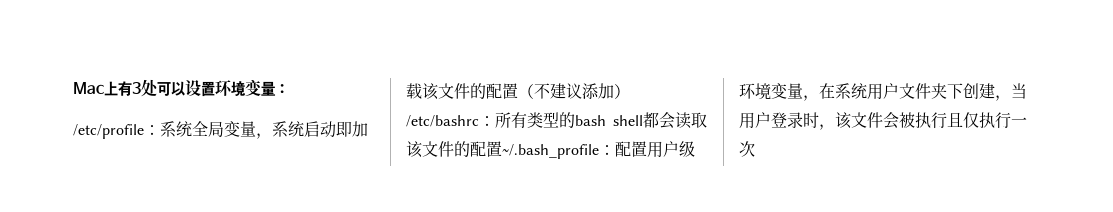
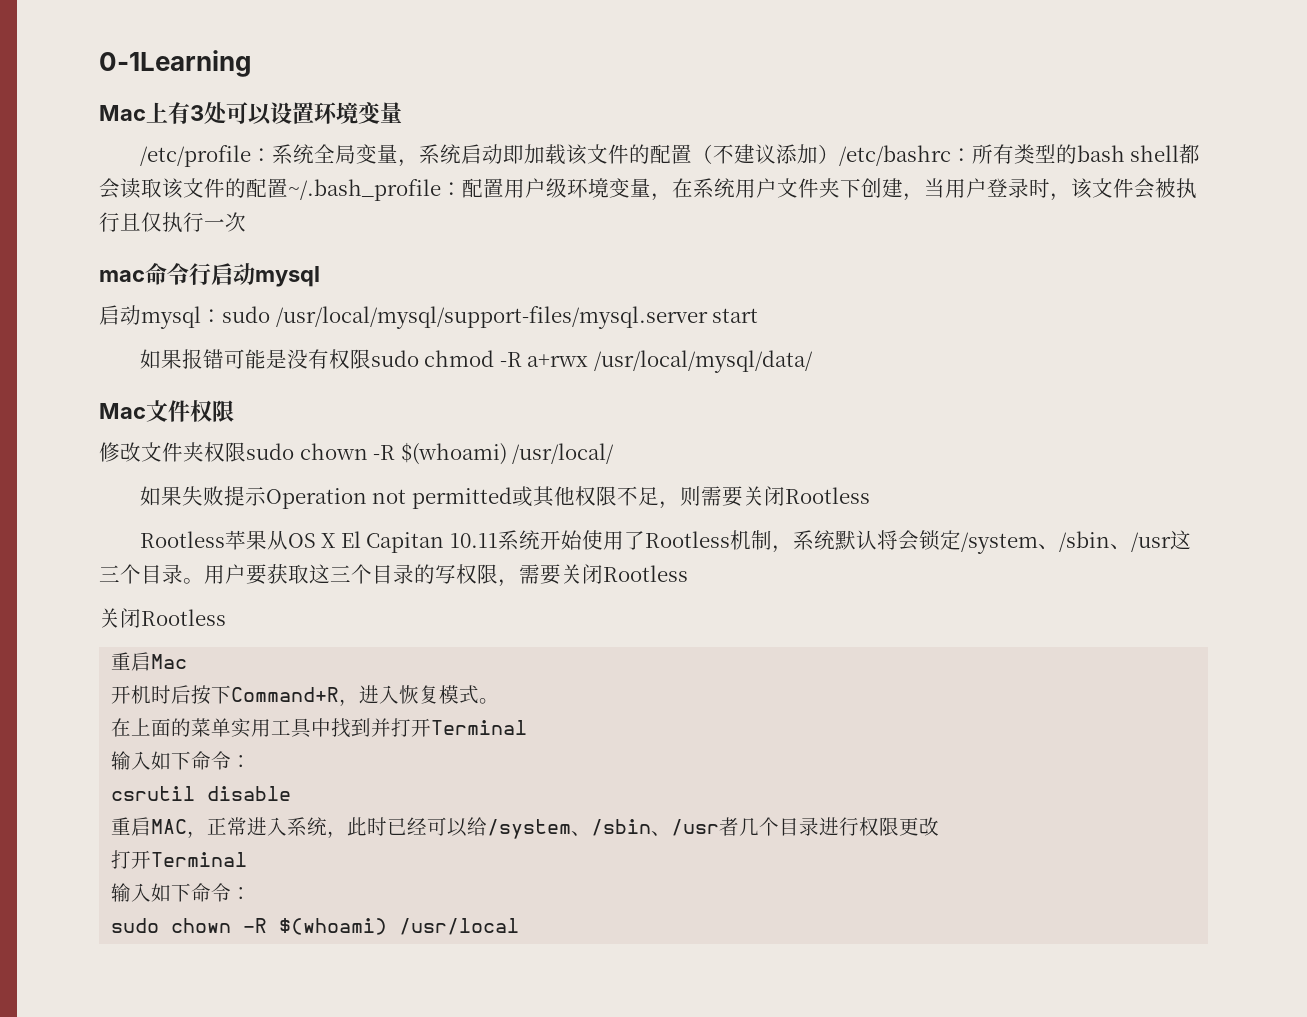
+ 0-1Learning
- Mac上有3处可以设置环境变量：
+ Mac上有3处可以设置环境变量
+ mac命令行启动mysql
+ 启动mysql：sudo /usr/local/mysql/support-files/mysql.server start
+ 如果报错可能是没有权限sudo chmod -R a+rwx /usr/local/mysql/data/
+ Mac文件权限
+ 修改文件夹权限sudo chown -R $(whoami) /usr/local/
+ 如果失败提示Operation not permitted或其他权限不足，则需要关闭Rootless
+ Rootless苹果从OS X El Capitan 10.11系统开始使用了Rootless机制，系统默认将会锁定/system、/sbin、/usr这三个目录。用户要获取这三个目录的写权限，需要关闭Rootless
+ 关闭Rootless
+ 重启Mac
+ 开机时后按下Command+R，进入恢复模式。
+ 在上面的菜单实用工具中找到并打开Terminal
+ 输入如下命令：
+ csrutil disable
+ 重启MAC，正常进入系统，此时已经可以给/system、/sbin、/usr者几个目录进行权限更改
+ 打开Terminal
+ 输入如下命令：
+ sudo chown -R $(whoami) /usr/local

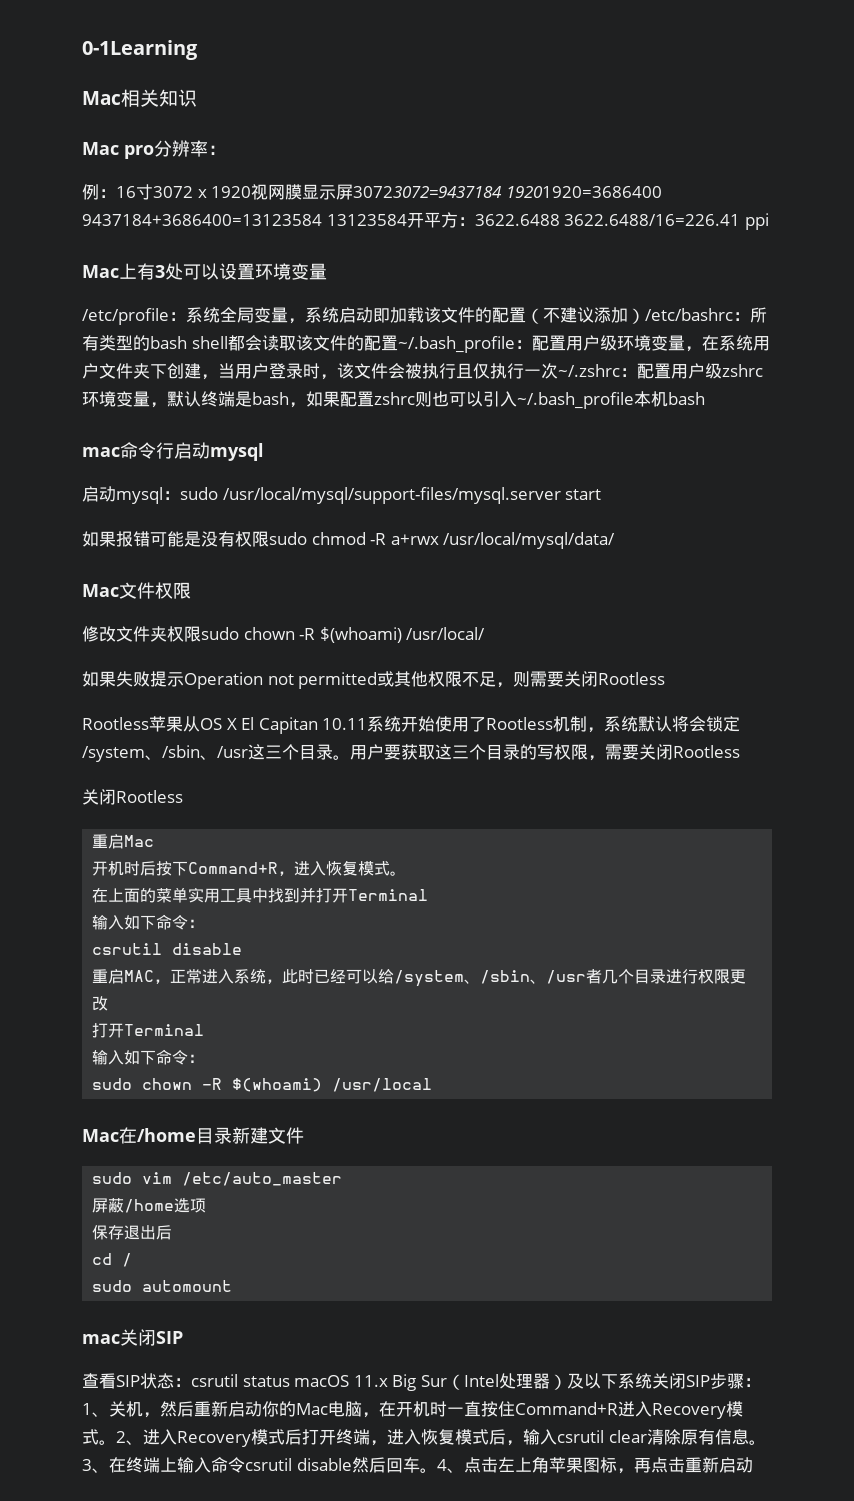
+ Mac相关知识
+ Mac pro分辨率：
+ 例：16寸3072 x 1920视网膜显示屏30723072=9437184 19201920=3686400 9437184+3686400=13123584 13123584开平方：3622.6488 3622.6488/16=226.41 ppi
- /etc/profile：系统全局变量，系统启动即加载该文件的配置（不建议添加）/etc/bashrc：所有类型的bash shell都会读取该文件的配置~/.bash_profile：配置用户级环境变量，在系统用户文件夹下创建，当用户登录时，该文件会被执行且仅执行一次
+ /etc/profile：系统全局变量，系统启动即加载该文件的配置（不建议添加）/etc/bashrc：所有类型的bash shell都会读取该文件的配置~/.bash_profile：配置用户级环境变量，在系统用户文件夹下创建，当用户登录时，该文件会被执行且仅执行一次~/.zshrc：配置用户级zshrc环境变量，默认终端是bash，如果配置zshrc则也可以引入~/.bash_profile本机bash
+ Mac在/home目录新建文件
+ sudo vim /etc/auto_master
+ 屏蔽/home选项
+ 保存退出后
+ cd /
+ sudo automount
+ mac关闭SIP
+ 查看SIP状态：csrutil status macOS 11.x Big Sur（Intel处理器）及以下系统关闭SIP步骤：1、关机，然后重新启动你的Mac电脑，在开机时一直按住Command+R迸入Recovery模式。2、进入Recovery模式后打开终端，进入恢复模式后，输入csrutil clear清除原有信息。3、在终端上输入命令csrutil disable然后回车。4、点击左上角苹果图标，再点击重新启动

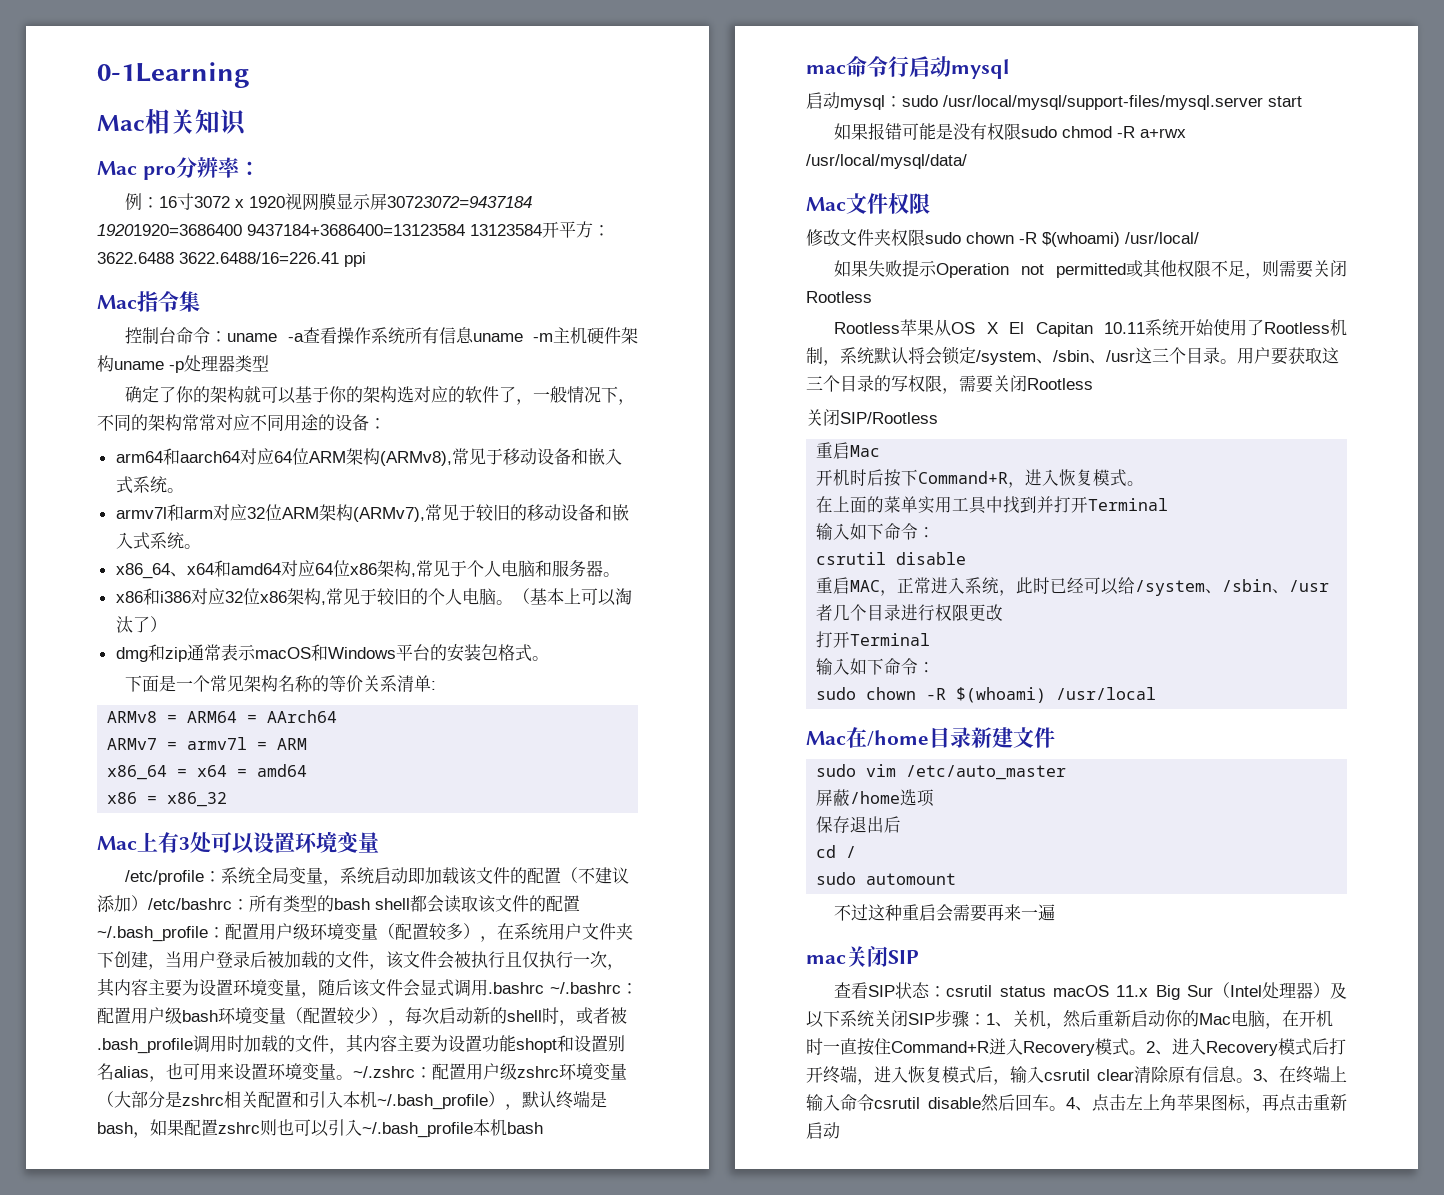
+ Mac指令集
+ 控制台命令：uname -a查看操作系统所有信息uname -m主机硬件架构uname -p处理器类型
+ 确定了你的架构就可以基于你的架构选对应的软件了，一般情况下，不同的架构常常对应不同用途的设备：
+ arm64和aarch64对应64位ARM架构(ARMv8),常见于移动设备和嵌入式系统。
+ armv7l和arm对应32位ARM架构(ARMv7),常见于较旧的移动设备和嵌入式系统。
+ x86_64、x64和amd64对应64位x86架构,常见于个人电脑和服务器。
+ x86和i386对应32位x86架构,常见于较旧的个人电脑。（基本上可以淘汰了）
+ dmg和zip通常表示macOS和Windows平台的安装包格式。
+ 下面是一个常见架构名称的等价关系清单:
+ ARMv8 = ARM64 = AArch64
+ ARMv7 = armv7l = ARM
+ x86_64 = x64 = amd64
+ x86 = x86_32
- 配置用户级环境变量，在系统用户文件夹下创建，当用户登录时，该文件会被执行且仅执行一次~/.zshrc：
+ 配置用户级环境变量（配置较多），在系统用户文件夹下创建，当用户登录后被加载的文件，该文件会被执行且仅执行一次，其内容主要为设置环境变量，随后该文件会显式调用.bashrc ~/.bashrc：配置用户级bash环境变量（配置较少），每次启动新的shell时，或者被.bash_profile调用时加载的文件，其内容主要为设置功能shopt和设置别名alias，也可用来设置环境变量。~/.zshrc：
- 配置用户级zshrc环境变量，默认终端是bash，如果配置zshrc则也可以引入~/.bash_profile本机bash
+ 配置用户级zshrc环境变量（大部分是zshrc相关配置和引入本机~/.bash_profile），默认终端是bash，如果配置zshrc则也可以引入~/.bash_profile本机bash
  用户要获取这三个目录的写权限，需要关闭Rootless
- 关闭Rootless
+ 关闭SIP/Rootless
+ 不过这种重启会需要再来一遍

